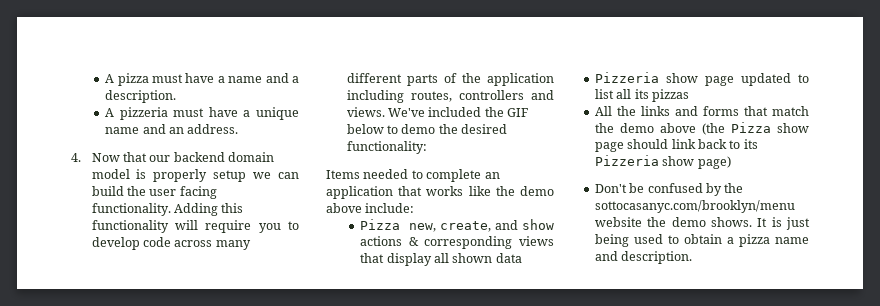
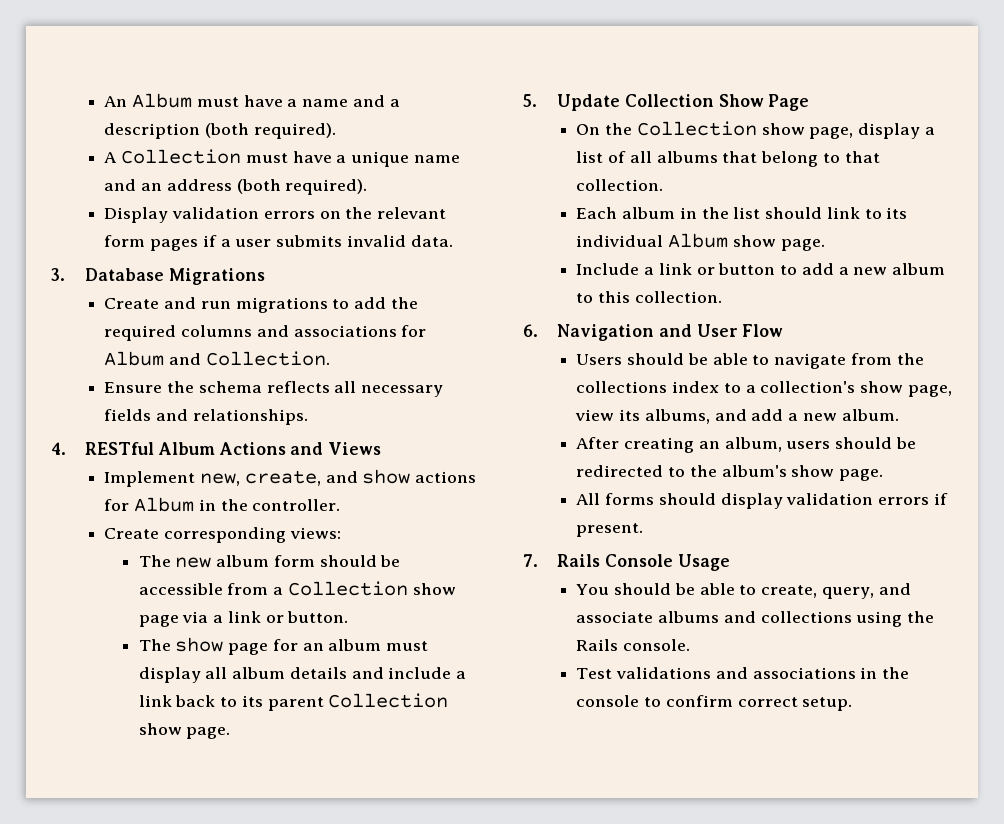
- A pizza must have a name and a description.
- A pizzeria must have a unique name and an address.
- 4. Now that our backend domain model is properly setup we can build the user facing functionality. Adding this functionality will require you to develop code across many different parts of the application including routes, controllers and views. We've included the GIF below to demo the desired functionality:
- Items needed to complete an application that works like the demo above include:
- Pizza new, create, and show actions & corresponding views that display all shown data
- Pizzeria show page updated to list all its pizzas
- All the links and forms that match the demo above (the Pizza show page should link back to its Pizzeria show page)
- Don't be confused by the sottocasanyc.com/brooklyn/menu website the demo shows. It is just being used to obtain a pizza name and description.
+ An Album must have a name and a description (both required).
+ A Collection must have a unique name and an address (both required).
+ Display validation errors on the relevant form pages if a user submits invalid data.
+ 3. Database Migrations
+ Create and run migrations to add the required columns and associations for Album and Collection.
+ Ensure the schema reflects all necessary fields and relationships.
+ 4. RESTful Album Actions and Views
+ Implement new, create, and show actions for Album in the controller.
+ Create corresponding views:
+ The new album form should be accessible from a Collection show page via a link or button.
+ The show page for an album must display all album details and include a link back to its parent Collection show page.
+ 5. Update Collection Show Page
+ On the Collection show page, display a list of all albums that belong to that collection.
+ Each album in the list should link to its individual Album show page.
+ Include a link or button to add a new album to this collection.
+ 6. Navigation and User Flow
+ Users should be able to navigate from the collections index to a collection's show page, view its albums, and add a new album.
+ After creating an album, users should be redirected to the album's show page.
+ All forms should display validation errors if present.
+ 7. Rails Console Usage
+ You should be able to create, query, and associate albums and collections using the Rails console.
+ Test validations and associations in the console to confirm correct setup.

